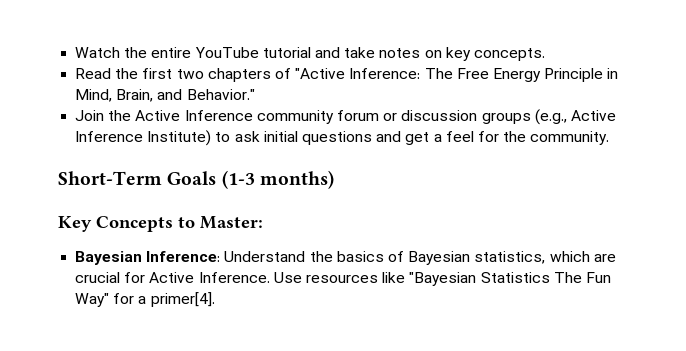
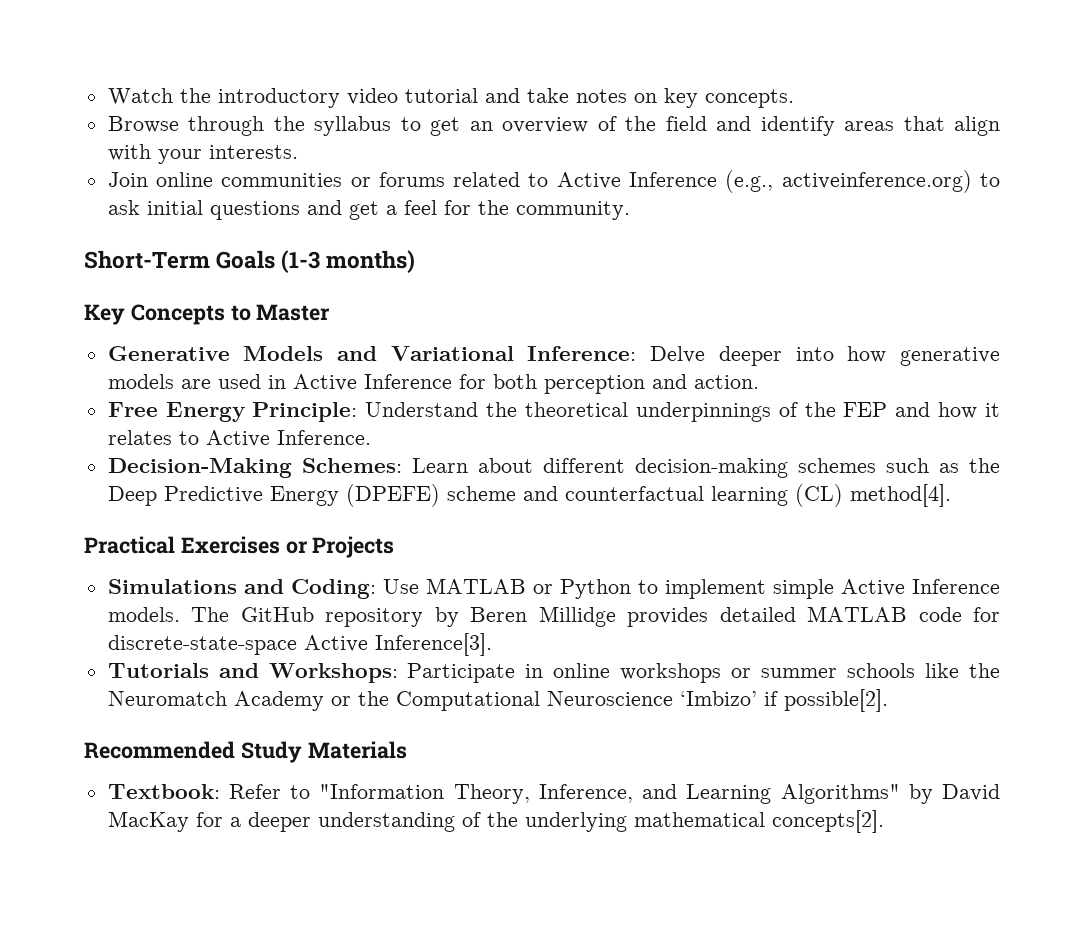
- Watch the entire YouTube tutorial and take notes on key concepts.
+ Watch the introductory video tutorial and take notes on key concepts.
- Read the first two chapters of "Active Inference: The Free Energy Principle in Mind, Brain, and Behavior."
- Join the Active Inference community forum or discussion groups (e.g., Active Inference Institute) to ask initial questions and get a feel for the community.
+ Browse through the syllabus to get an overview of the field and identify areas that align with your interests.
+ Join online communities or forums related to Active Inference (e.g., activeinference.org) to ask initial questions and get a feel for the community.
- Key Concepts to Master:
- Bayesian Inference: Understand the basics of Bayesian statistics, which are crucial for Active Inference. Use resources like "Bayesian Statistics The Fun Way" for a primer[4].
+ Key Concepts to Master
+ Generative Models and Variational Inference: Delve deeper into how generative models are used in Active Inference for both perception and action.
+ Free Energy Principle: Understand the theoretical underpinnings of the FEP and how it relates to Active Inference.
+ Decision-Making Schemes: Learn about different decision-making schemes such as the Deep Predictive Energy (DPEFE) scheme and counterfactual learning (CL) method[4].
+ Practical Exercises or Projects
+ Simulations and Coding: Use MATLAB or Python to implement simple Active Inference models. The GitHub repository by Beren Millidge provides detailed MATLAB code for discrete-state-space Active Inference[3].
+ Tutorials and Workshops: Participate in online workshops or summer schools like the Neuromatch Academy or the Computational Neuroscience ‘Imbizo’ if possible[2].
+ Recommended Study Materials
+ Textbook: Refer to "Information Theory, Inference, and Learning Algorithms" by David MacKay for a deeper understanding of the underlying mathematical concepts[2].

